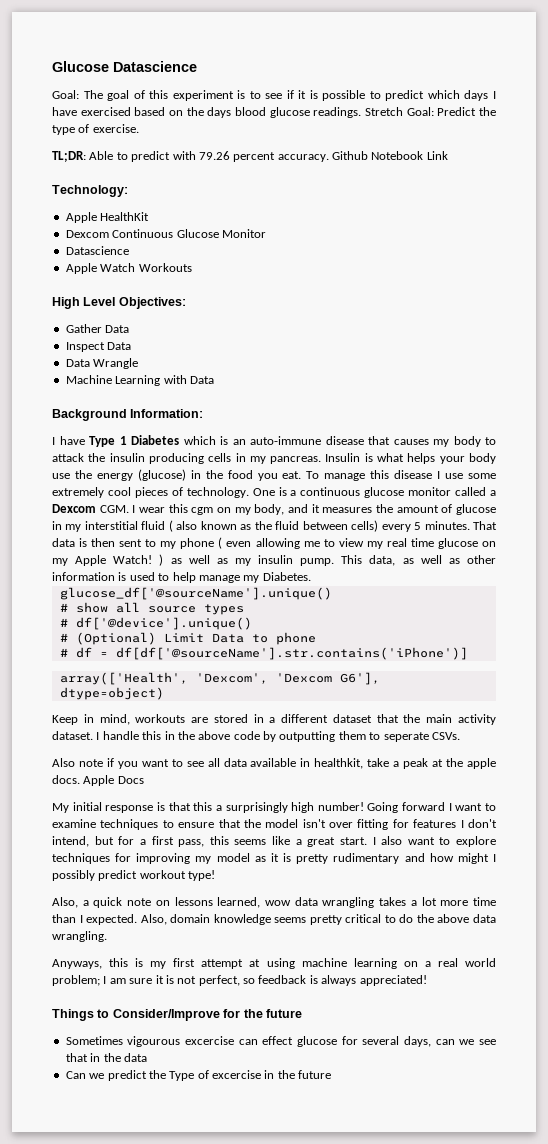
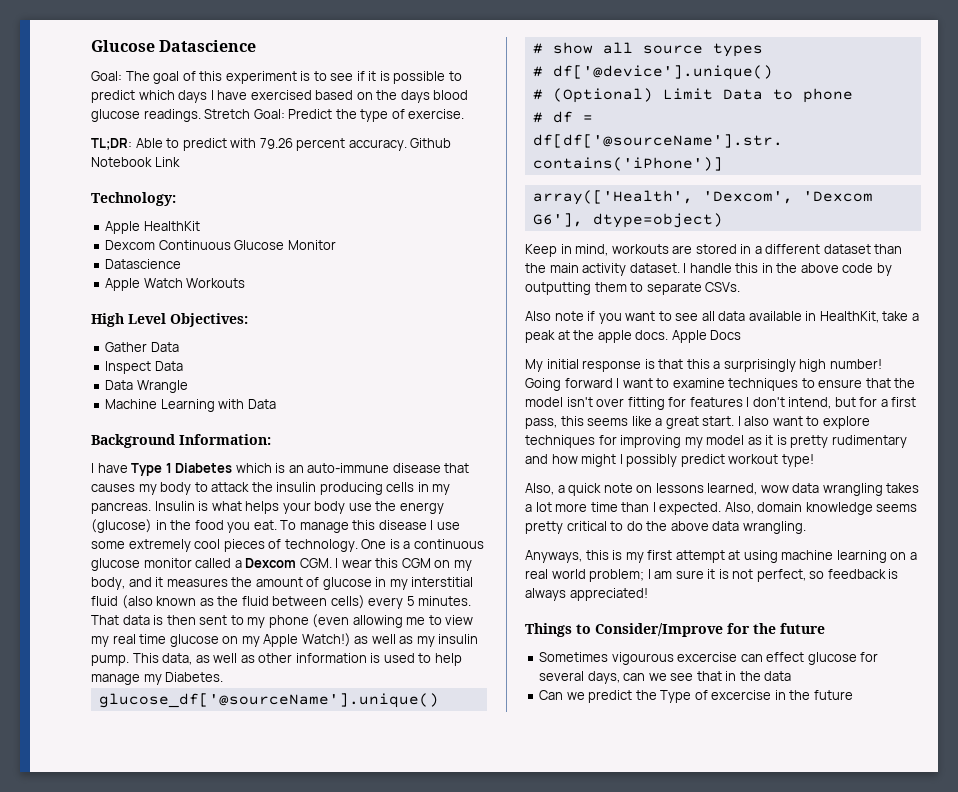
- One is a continuous glucose monitor called a Dexcom CGM. I wear this cgm on my body, and it measures the amount of glucose in my interstitial fluid ( also known as the fluid between cells) every 5 minutes.
+ One is a continuous glucose monitor called a Dexcom CGM. I wear this CGM on my body, and it measures the amount of glucose in my interstitial fluid (also known as the fluid between cells) every 5 minutes.
- That data is then sent to my phone ( even allowing me to view my real time glucose on my Apple Watch! ) as well as my insulin pump.
+ That data is then sent to my phone (even allowing me to view my real time glucose on my Apple Watch!) as well as my insulin pump.
- Keep in mind, workouts are stored in a different dataset that the main activity dataset.
+ Keep in mind, workouts are stored in a different dataset than the main activity dataset.
- I handle this in the above code by outputting them to seperate CSVs.
+ I handle this in the above code by outputting them to separate CSVs.
- Also note if you want to see all data available in healthkit, take a peak at the apple docs.
+ Also note if you want to see all data available in HealthKit, take a peak at the apple docs.

